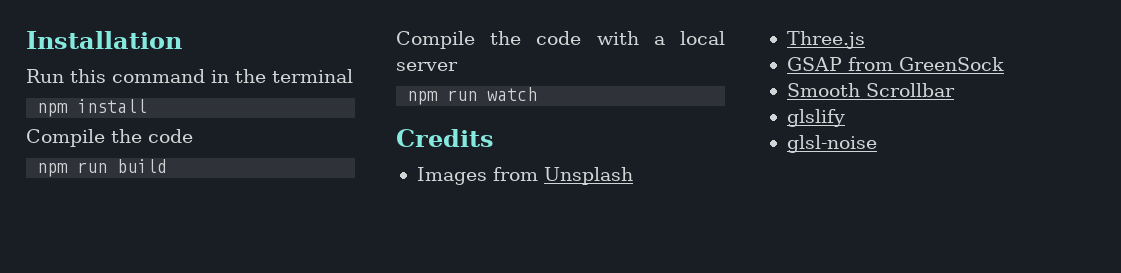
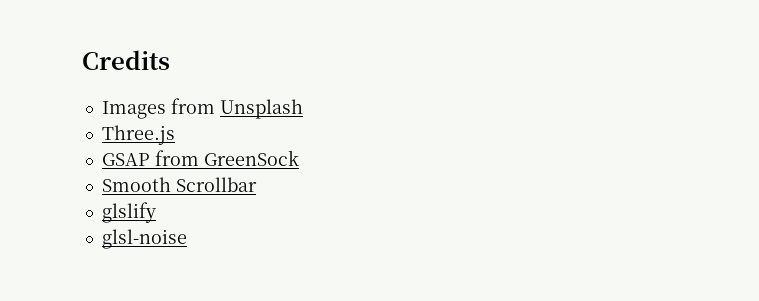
- Installation
- Run this command in the terminal
- npm install
- Compile the code
- npm run build
- Compile the code with a local server
- npm run watch

